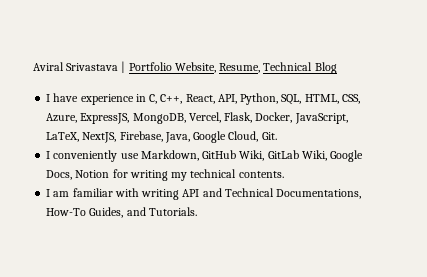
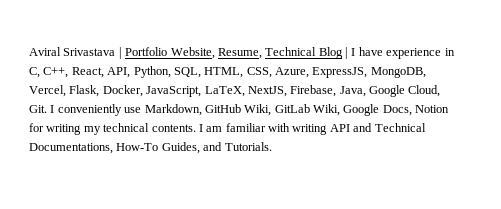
- Aviral Srivastava | Portfolio Website, Resume, Technical Blog
- I have experience in C, C++, React, API, Python, SQL, HTML, CSS, Azure, ExpressJS, MongoDB, Vercel, Flask, Docker, JavaScript, LaTeX, NextJS, Firebase, Java, Google Cloud, Git.
- I conveniently use Markdown, GitHub Wiki, GitLab Wiki, Google Docs, Notion for writing my technical contents.
- I am familiar with writing API and Technical Documentations, How-To Guides, and Tutorials.
+ Aviral Srivastava | Portfolio Website, Resume, Technical Blog | I have experience in C, C++, React, API, Python, SQL, HTML, CSS, Azure, ExpressJS, MongoDB, Vercel, Flask, Docker, JavaScript, LaTeX, NextJS, Firebase, Java, Google Cloud, Git. I conveniently use Markdown, GitHub Wiki, GitLab Wiki, Google Docs, Notion for writing my technical contents. I am familiar with writing API and Technical Documentations, How-To Guides, and Tutorials.

